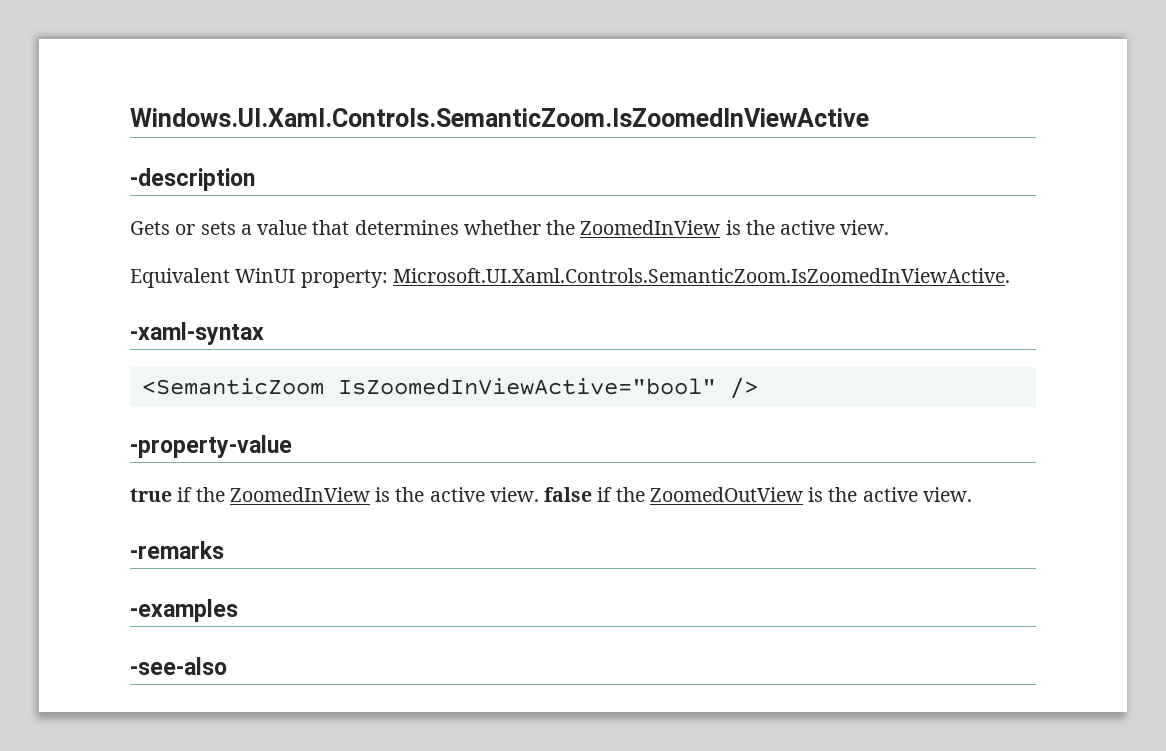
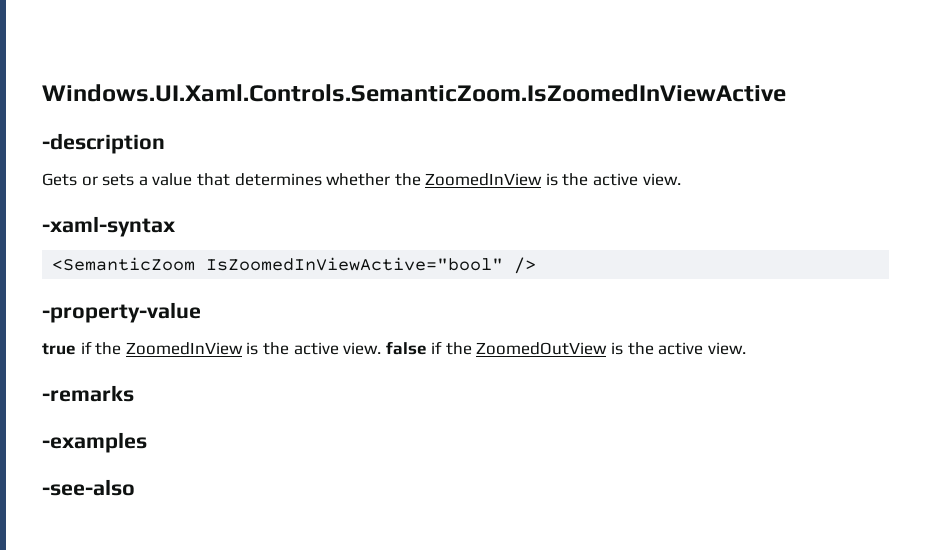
- Equivalent WinUI property: Microsoft.UI.Xaml.Controls.SemanticZoom.IsZoomedInViewActive.

